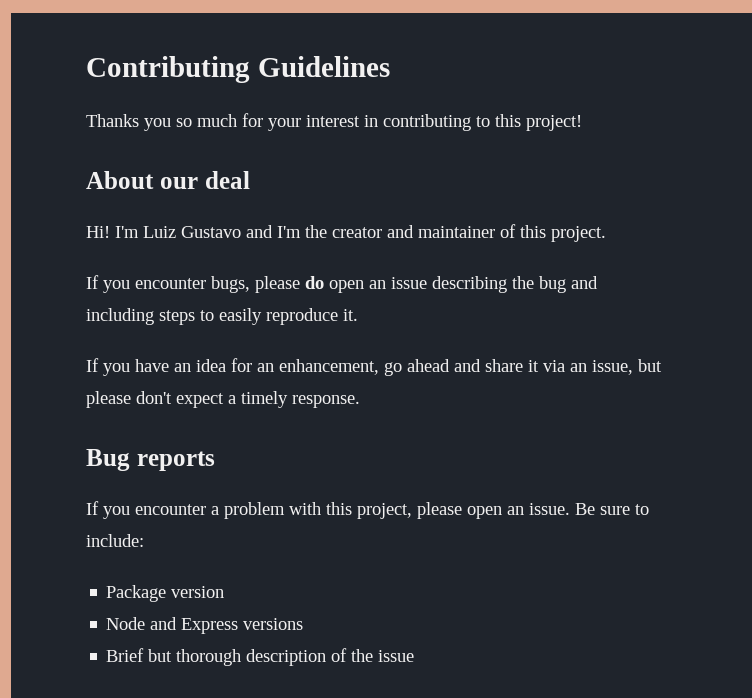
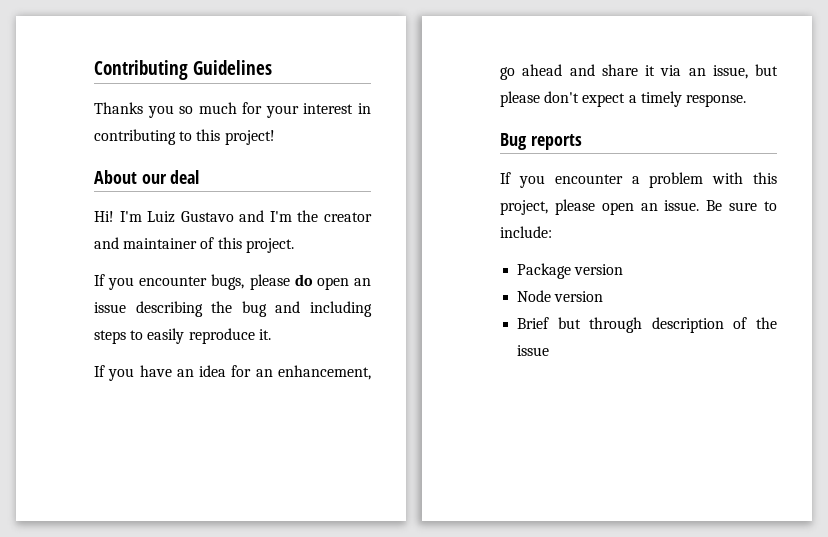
- Node and Express versions
+ Node version
- Brief but thorough description of the issue
+ Brief but through description of the issue

